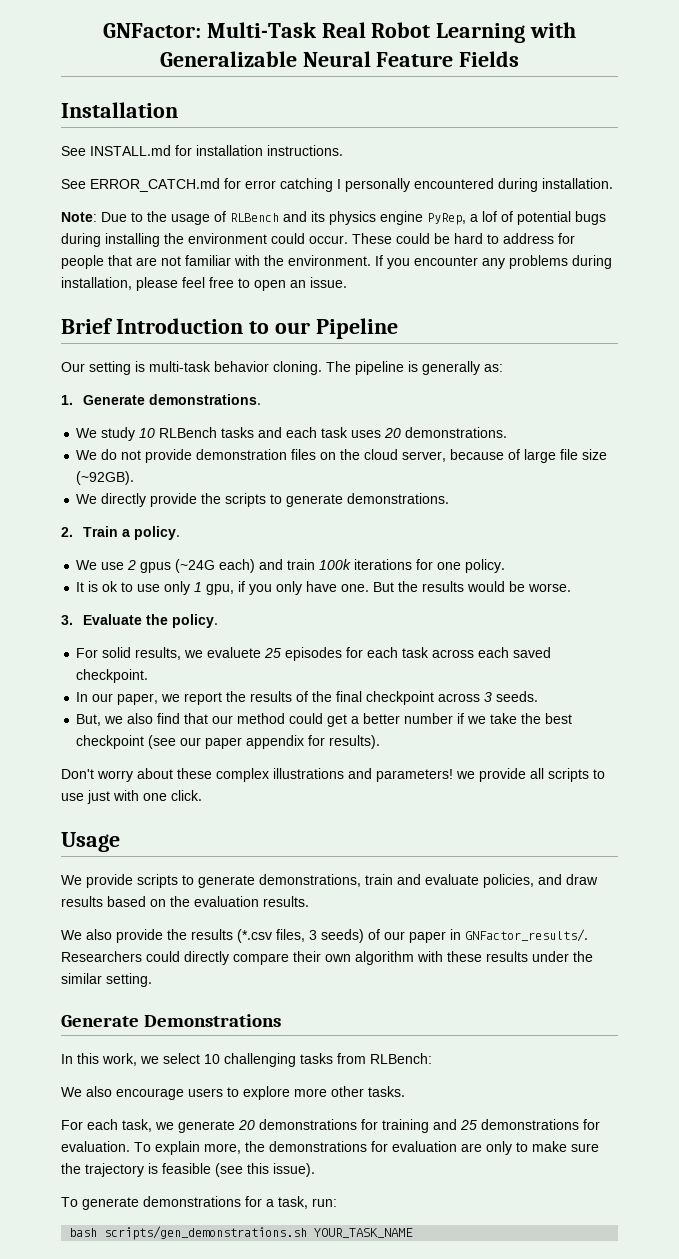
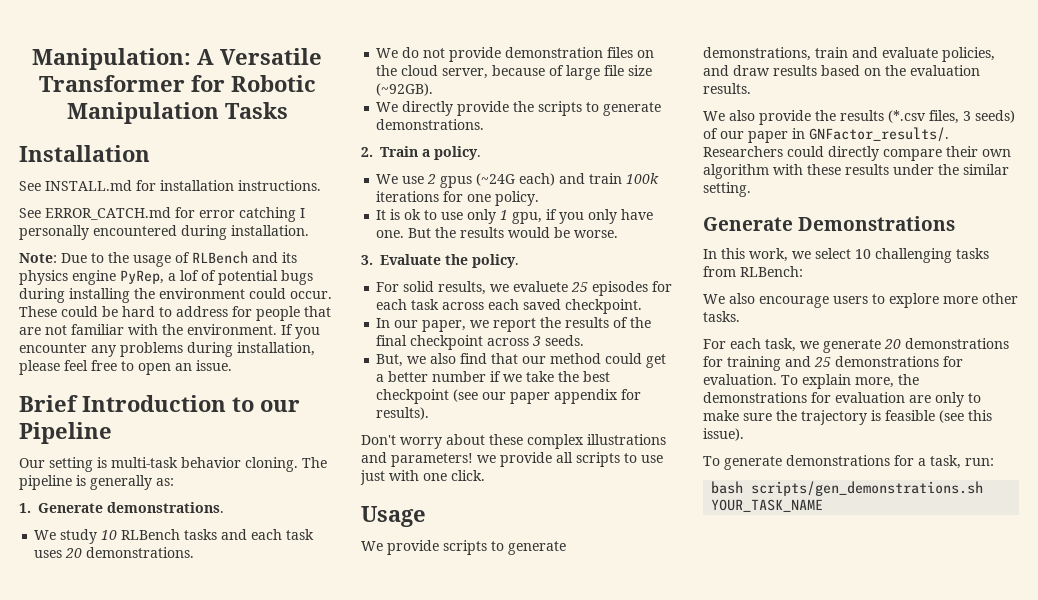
- GNFactor: Multi-Task Real Robot Learning with Generalizable Neural Feature Fields
+ Manipulation: A Versatile Transformer for Robotic Manipulation Tasks

